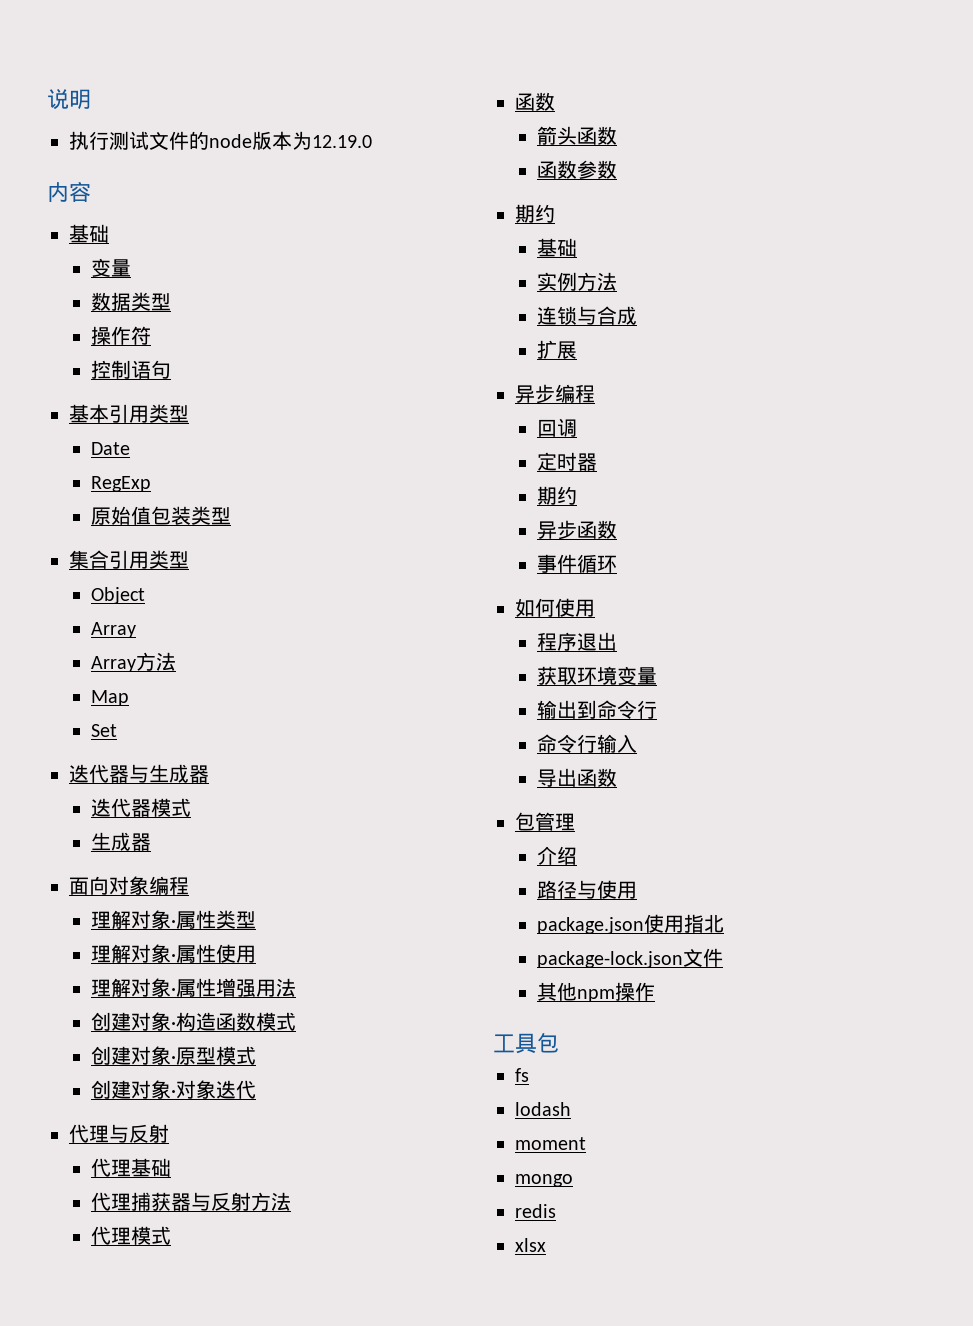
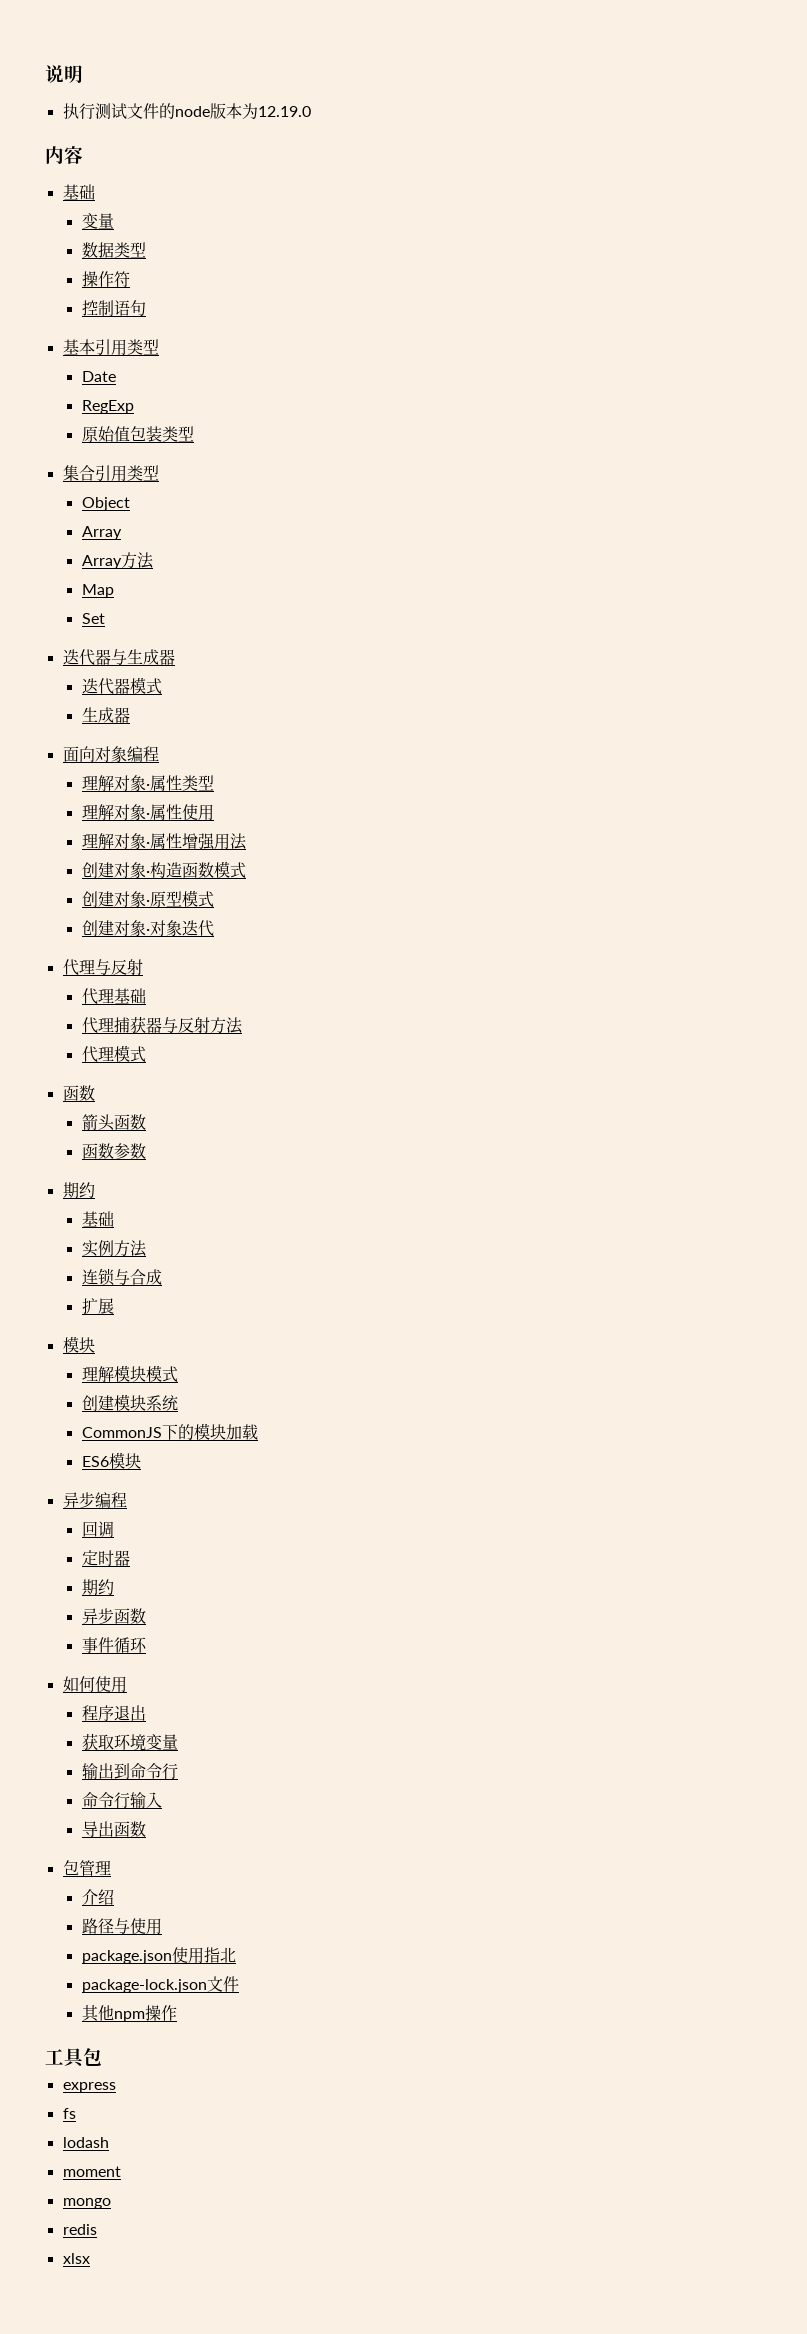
  扩展
+ 模块
+ 理解模块模式
+ 创建模块系统
+ CommonJS下的模块加载
+ ES6模块
+ express

